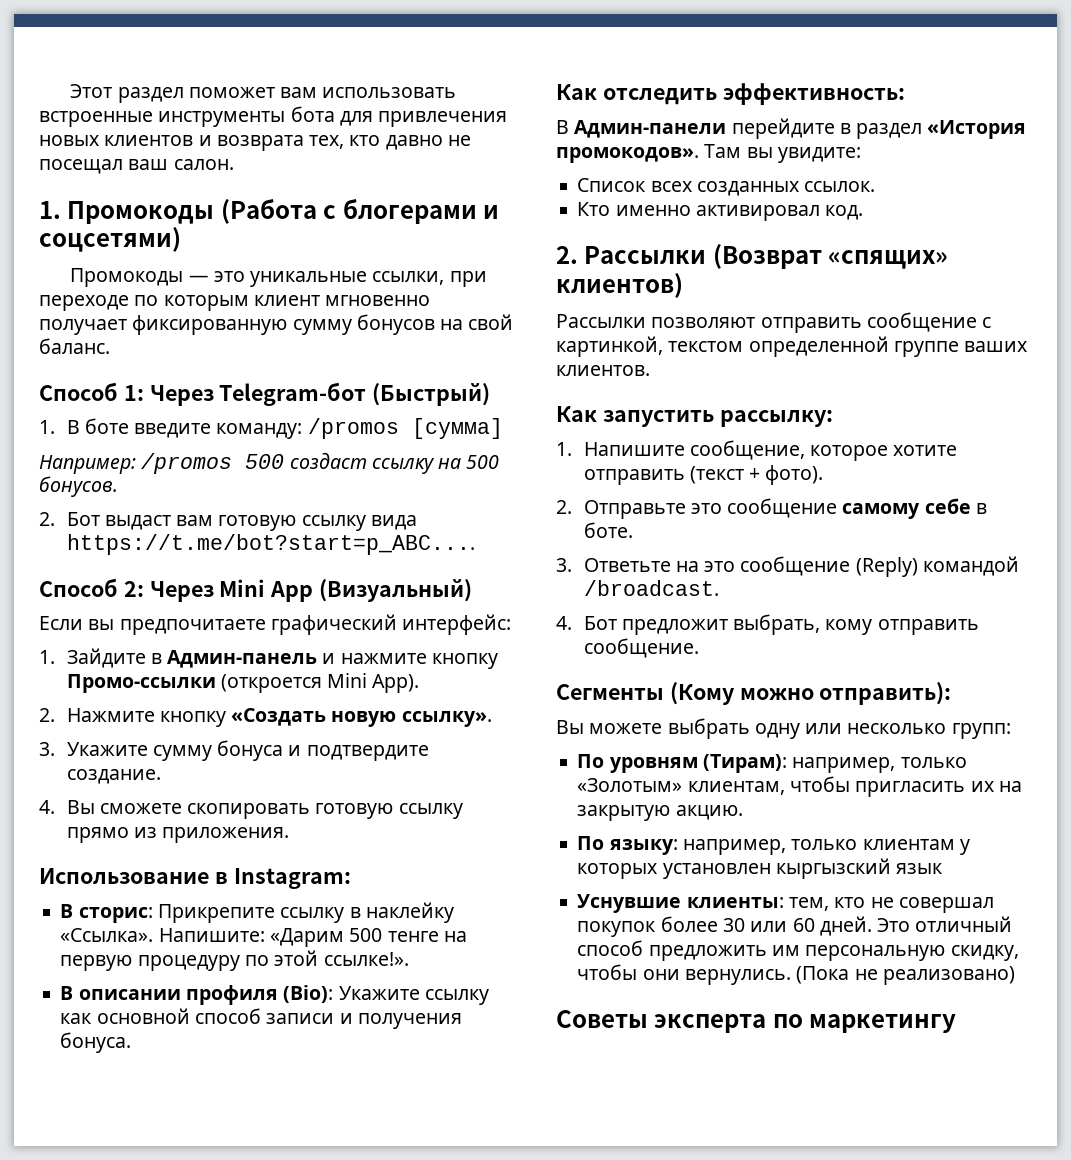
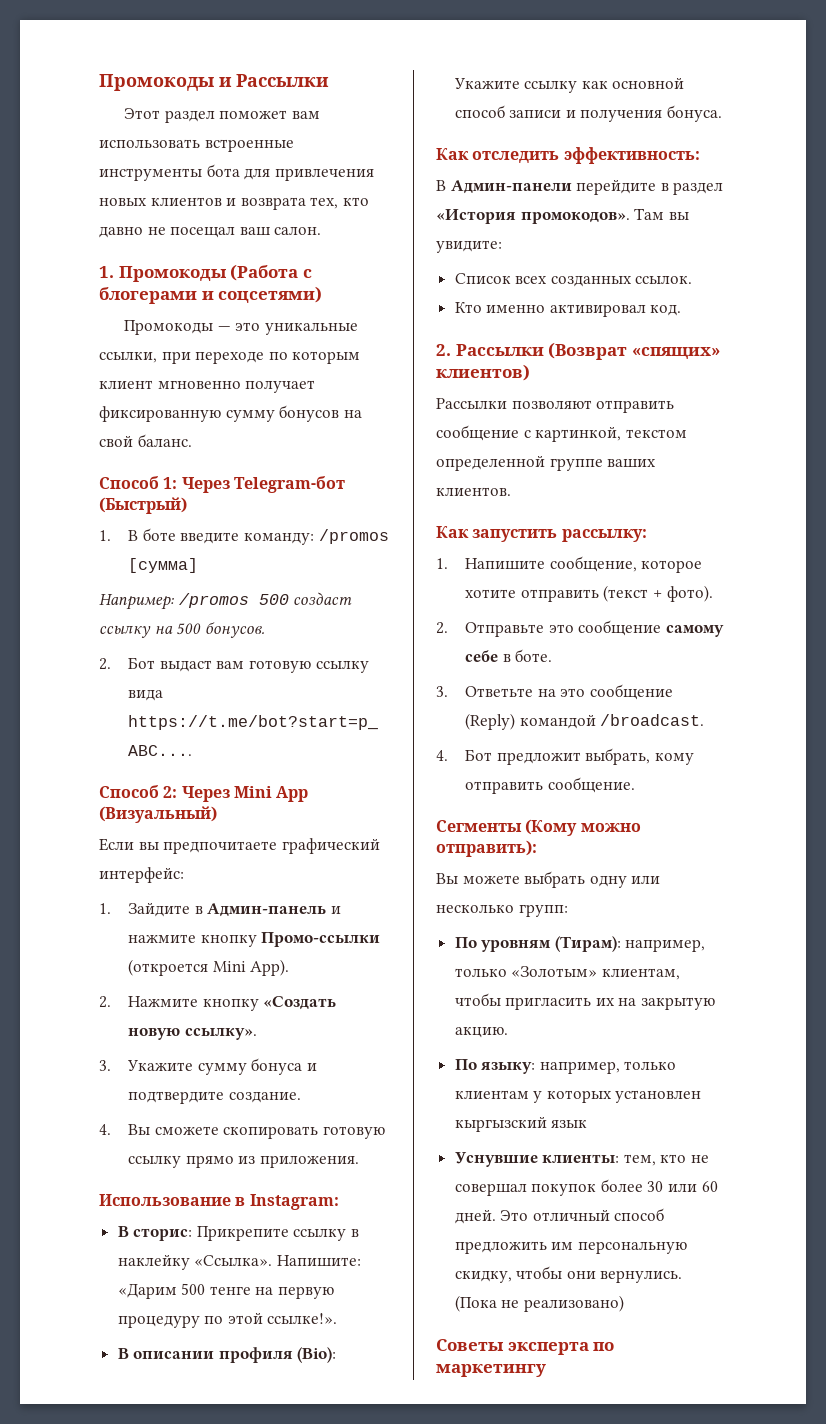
+ Промокоды и Рассылки

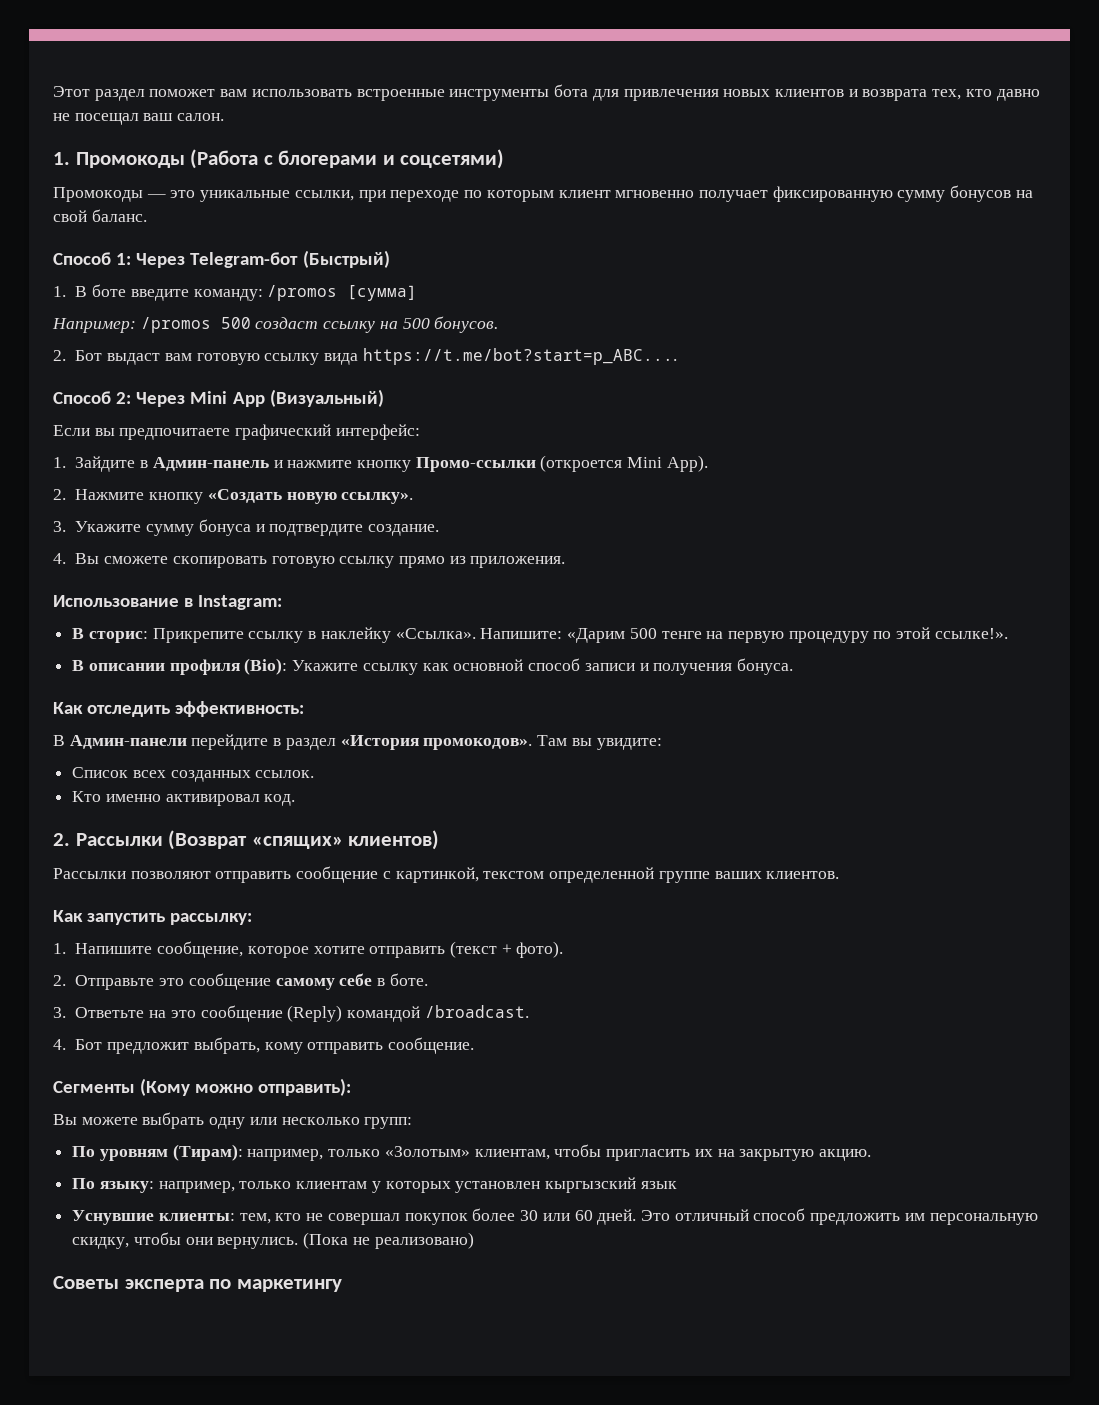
- Промокоды и Рассылки

